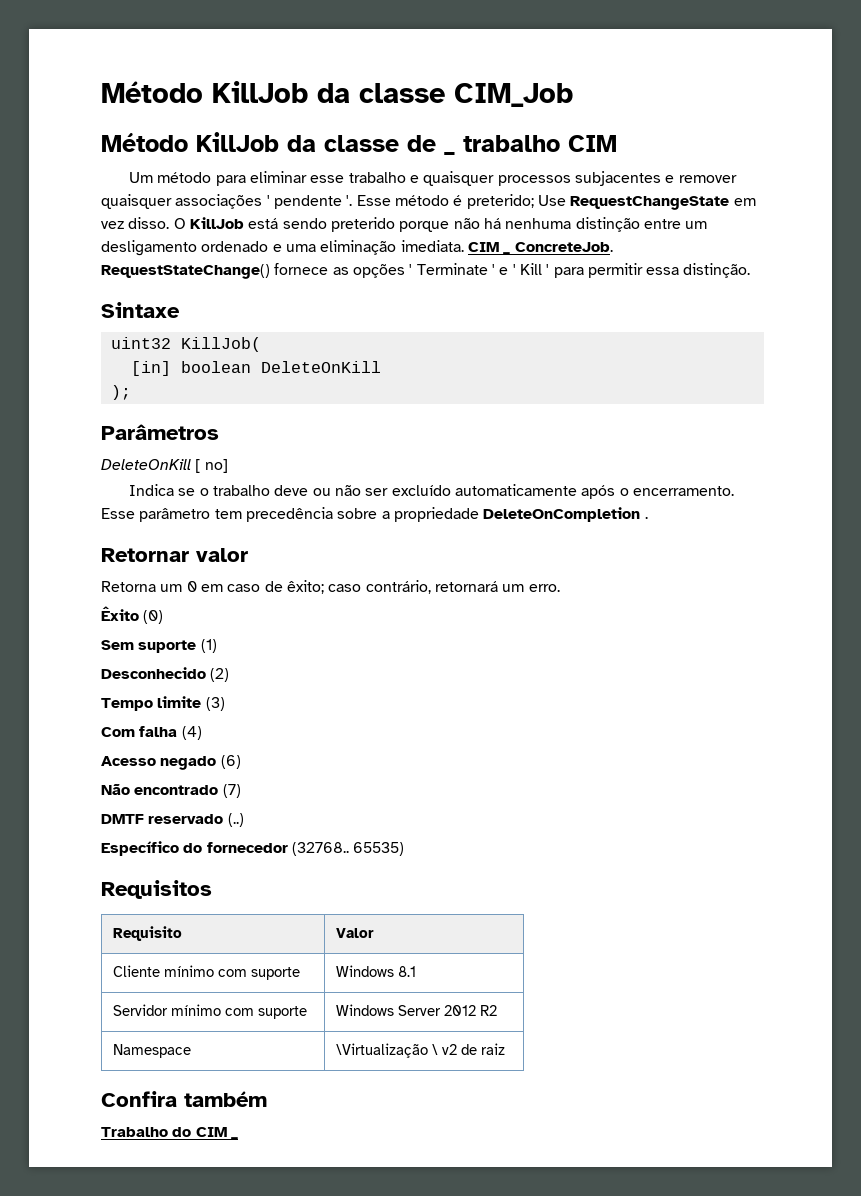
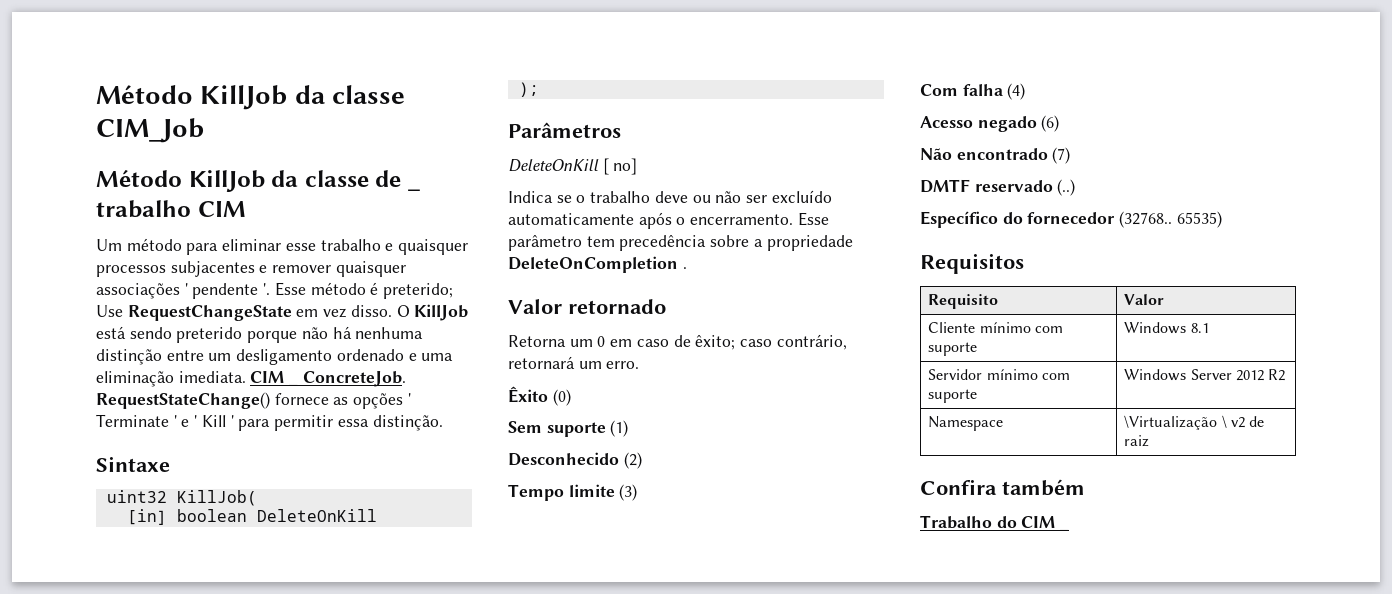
- Retornar valor
+ Valor retornado

